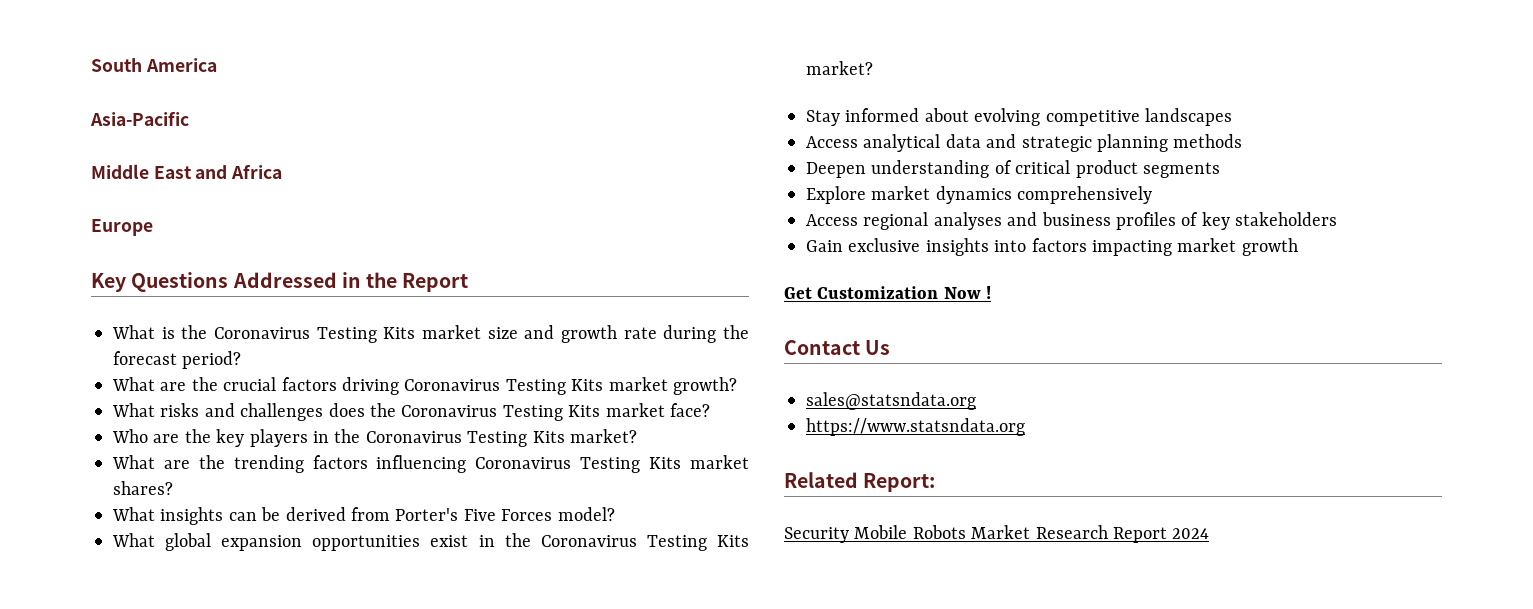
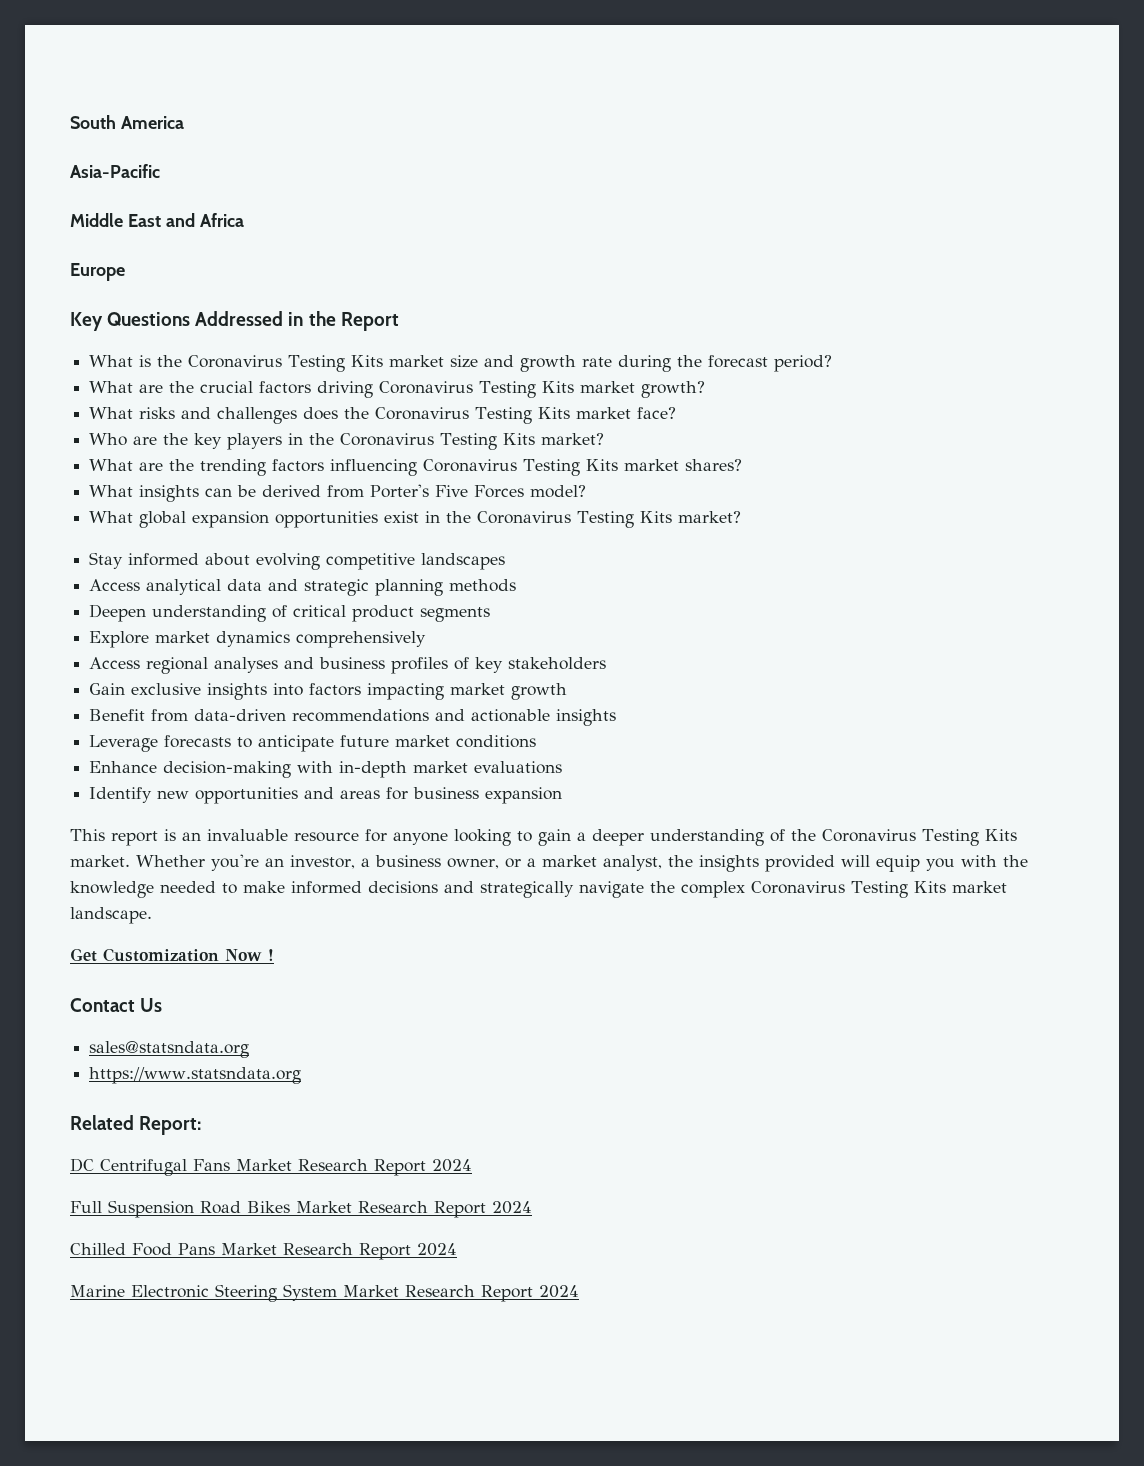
+ Benefit from data-driven recommendations and actionable insights
+ Leverage forecasts to anticipate future market conditions
+ Enhance decision-making with in-depth market evaluations
+ Identify new opportunities and areas for business expansion
+ This report is an invaluable resource for anyone looking to gain a deeper understanding of the Coronavirus Testing Kits market. Whether you're an investor, a business owner, or a market analyst, the insights provided will equip you with the knowledge needed to make informed decisions and strategically navigate the complex Coronavirus Testing Kits market landscape.
- Security Mobile Robots Market Research Report 2024
+ DC Centrifugal Fans Market Research Report 2024
+ Full Suspension Road Bikes Market Research Report 2024
+ Chilled Food Pans Market Research Report 2024
+ Marine Electronic Steering System Market Research Report 2024

